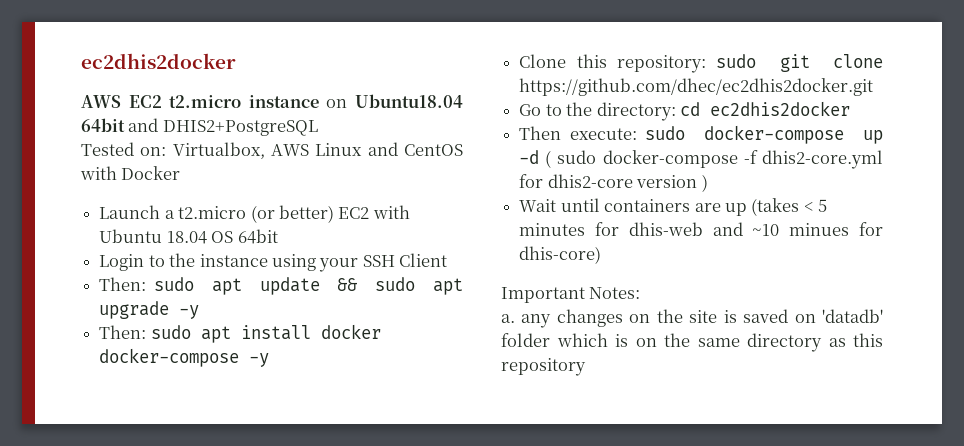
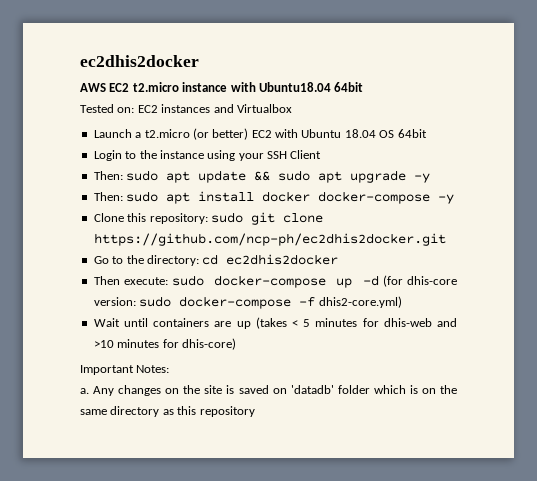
- AWS EC2 t2.micro instance on Ubuntu18.04 64bit and DHIS2+PostgreSQL
+ AWS EC2 t2.micro instance with Ubuntu18.04 64bit
- Tested on: Virtualbox, AWS Linux and CentOS with Docker
+ Tested on: EC2 instances and Virtualbox
- Clone this repository: sudo git clone https://github.com/dhec/ec2dhis2docker.git
+ Clone this repository: sudo git clone https://github.com/ncp-ph/ec2dhis2docker.git
- Then execute: sudo docker-compose up -d ( sudo docker-compose -f dhis2-core.yml for dhis2-core version )
+ Then execute: sudo docker-compose up -d (for dhis-core version: sudo docker-compose -f dhis2-core.yml)
- Wait until containers are up (takes < 5 minutes for dhis-web and ~10 minues for dhis-core)
+ Wait until containers are up (takes < 5 minutes for dhis-web and >10 minutes for dhis-core)
- a. any changes on the site is saved on 'datadb' folder which is on the same directory as this repository
+ a. Any changes on the site is saved on 'datadb' folder which is on the same directory as this repository

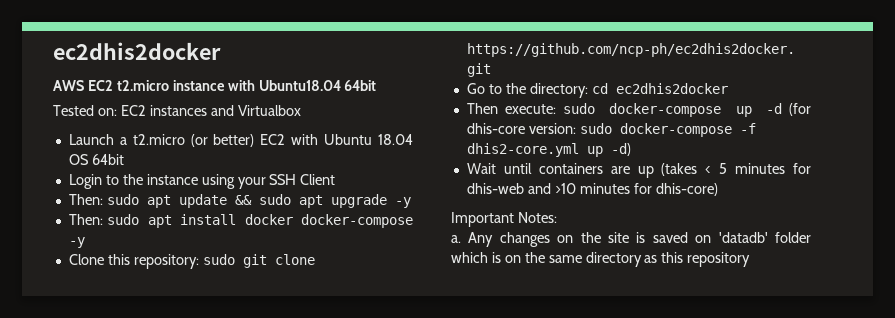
- Then execute: sudo docker-compose up -d (for dhis-core version: sudo docker-compose -f dhis2-core.yml)
+ Then execute: sudo docker-compose up -d (for dhis-core version: sudo docker-compose -f dhis2-core.yml up -d)

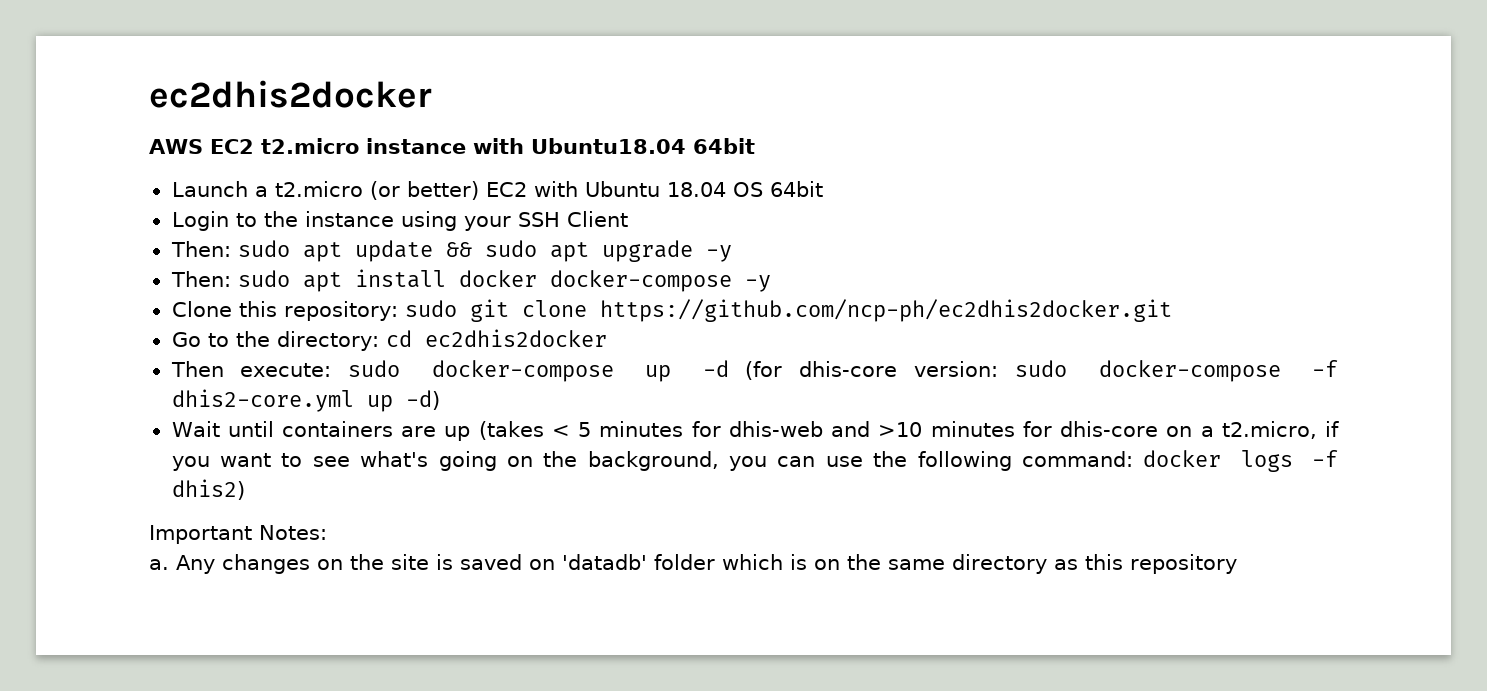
- Tested on: EC2 instances and Virtualbox
- Wait until containers are up (takes < 5 minutes for dhis-web and >10 minutes for dhis-core)
+ Wait until containers are up (takes < 5 minutes for dhis-web and >10 minutes for dhis-core on a t2.micro, if you want to see what's going on the background, you can use the following command: docker logs -f dhis2)

